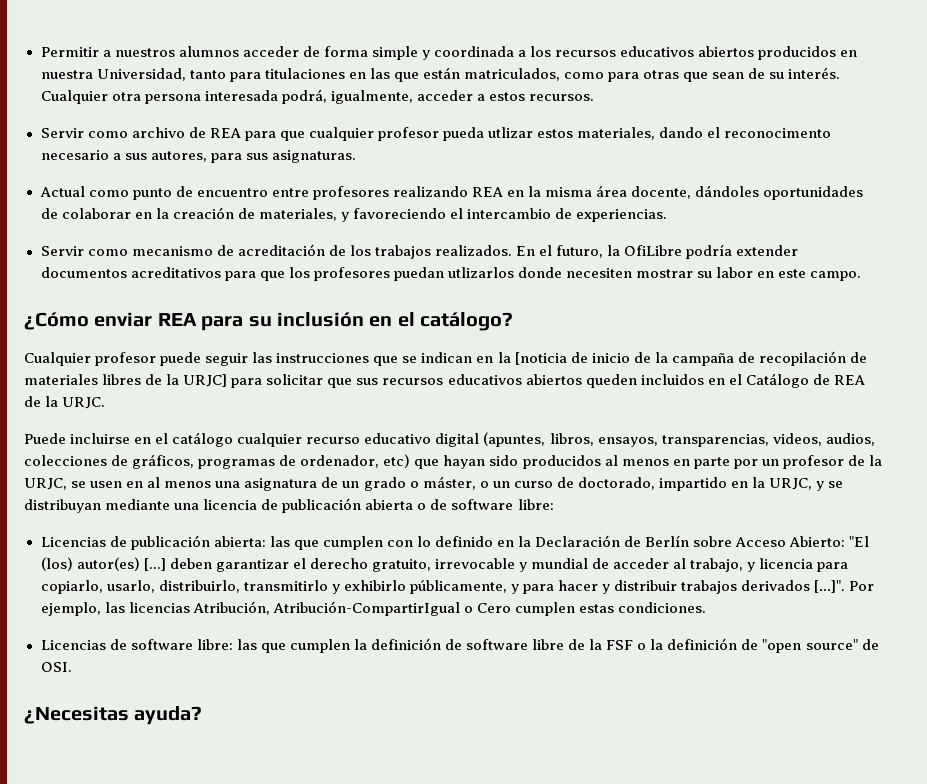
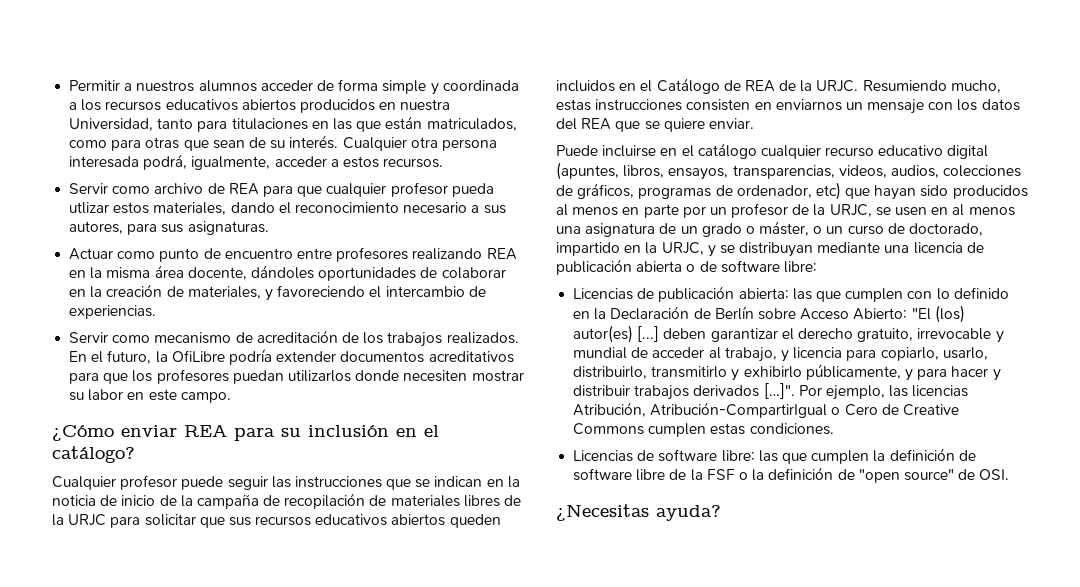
- Servir como archivo de REA para que cualquier profesor pueda utlizar estos materiales, dando el reconocimento necesario a sus autores, para sus asignaturas.
+ Servir como archivo de REA para que cualquier profesor pueda utlizar estos materiales, dando el reconocimiento necesario a sus autores, para sus asignaturas.
- Actual como punto de encuentro entre profesores realizando REA en la misma área docente, dándoles oportunidades de colaborar en la creación de materiales, y favoreciendo el intercambio de experiencias.
+ Actuar como punto de encuentro entre profesores realizando REA en la misma área docente, dándoles oportunidades de colaborar en la creación de materiales, y favoreciendo el intercambio de experiencias.
- En el futuro, la OfiLibre podría extender documentos acreditativos para que los profesores puedan utlizarlos donde necesiten mostrar su labor en este campo.
+ En el futuro, la OfiLibre podría extender documentos acreditativos para que los profesores puedan utilizarlos donde necesiten mostrar su labor en este campo.
- Cualquier profesor puede seguir las instrucciones que se indican en la [noticia de inicio de la campaña de recopilación de materiales libres de la URJC] para solicitar que sus recursos educativos abiertos queden incluidos en el Catálogo de REA de la URJC.
+ Cualquier profesor puede seguir las instrucciones que se indican en la noticia de inicio de la campaña de recopilación de materiales libres de la URJC para solicitar que sus recursos educativos abiertos queden incluidos en el Catálogo de REA de la URJC. Resumiendo mucho, estas instrucciones consisten en enviarnos un mensaje con los datos del REA que se quiere enviar.
- Por ejemplo, las licencias Atribución, Atribución-CompartirIgual o Cero cumplen estas condiciones.
+ Por ejemplo, las licencias Atribución, Atribución-CompartirIgual o Cero de Creative Commons cumplen estas condiciones.

